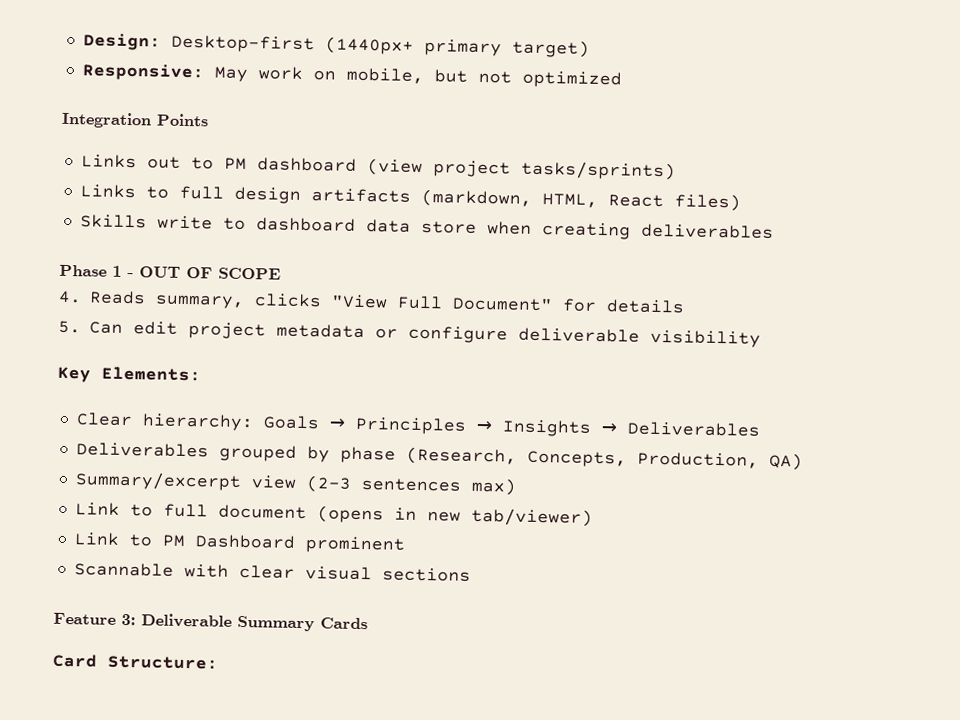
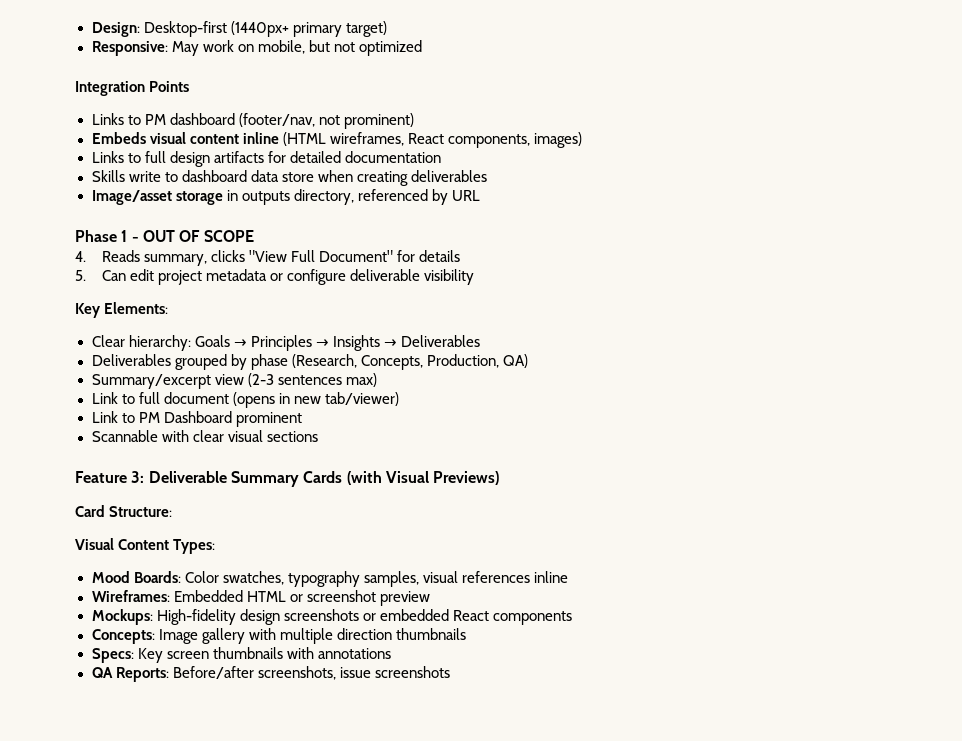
- Links out to PM dashboard (view project tasks/sprints)
+ Links to PM dashboard (footer/nav, not prominent)
+ Embeds visual content inline (HTML wireframes, React components, images)
- Links to full design artifacts (markdown, HTML, React files)
+ Links to full design artifacts for detailed documentation
+ Image/asset storage in outputs directory, referenced by URL
- Feature 3: Deliverable Summary Cards
+ Feature 3: Deliverable Summary Cards (with Visual Previews)
+ Visual Content Types:
+ Mood Boards: Color swatches, typography samples, visual references inline
+ Wireframes: Embedded HTML or screenshot preview
+ Mockups: High-fidelity design screenshots or embedded React components
+ Concepts: Image gallery with multiple direction thumbnails
+ Specs: Key screen thumbnails with annotations
+ QA Reports: Before/after screenshots, issue screenshots

